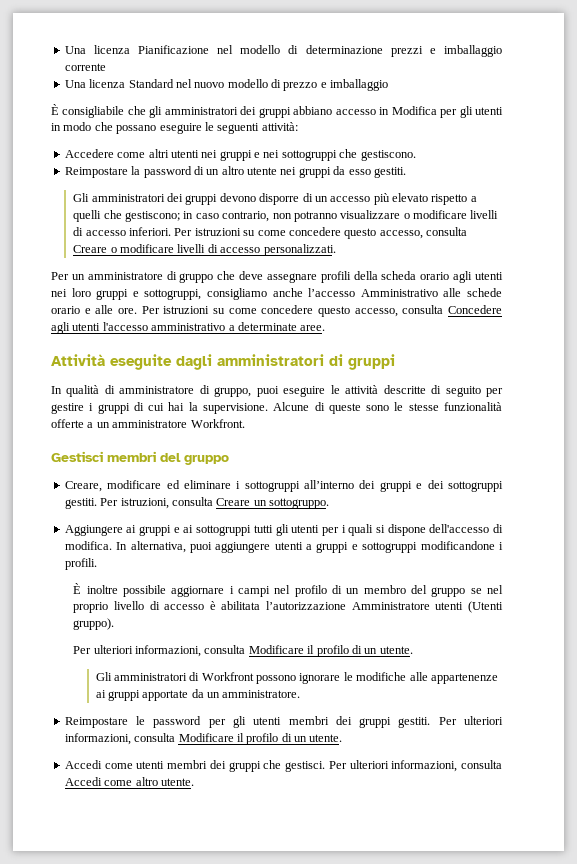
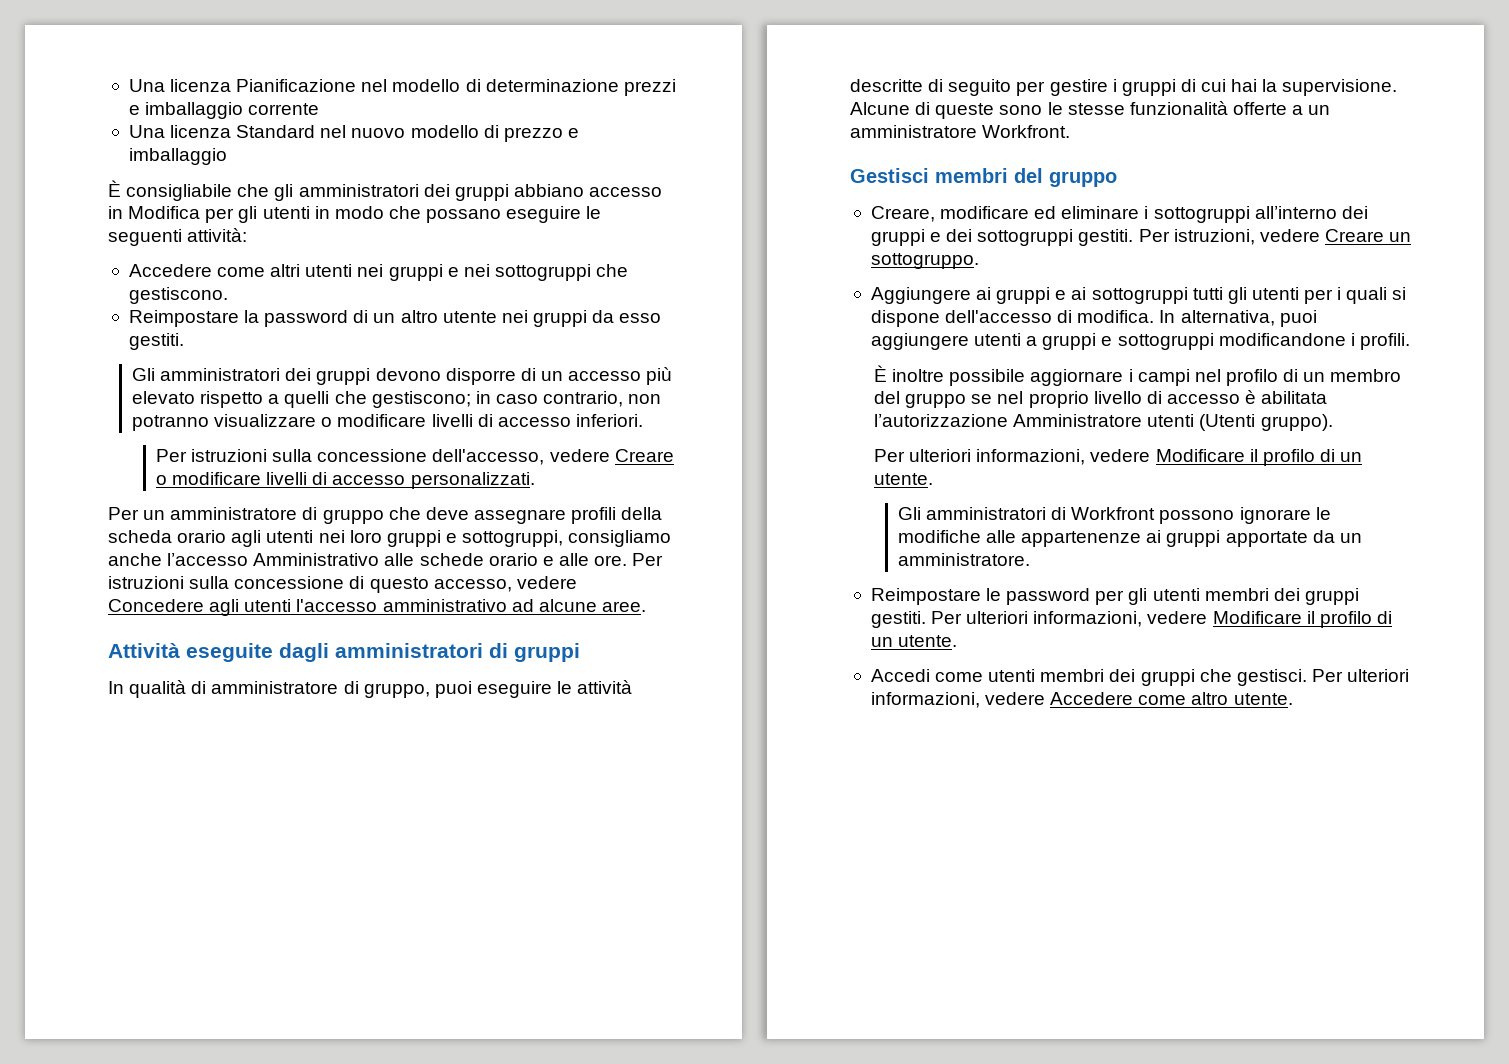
- Gli amministratori dei gruppi devono disporre di un accesso più elevato rispetto a quelli che gestiscono; in caso contrario, non potranno visualizzare o modificare livelli di accesso inferiori. Per istruzioni su come concedere questo accesso, consulta Creare o modificare livelli di accesso personalizzati.
+ Gli amministratori dei gruppi devono disporre di un accesso più elevato rispetto a quelli che gestiscono; in caso contrario, non potranno visualizzare o modificare livelli di accesso inferiori.
+ Per istruzioni sulla concessione dell'accesso, vedere Creare o modificare livelli di accesso personalizzati.
- Per istruzioni su come concedere questo accesso, consulta Concedere agli utenti l'accesso amministrativo a determinate aree.
+ Per istruzioni sulla concessione di questo accesso, vedere Concedere agli utenti l'accesso amministrativo ad alcune aree.
- Per istruzioni, consulta Creare un sottogruppo.
+ Per istruzioni, vedere Creare un sottogruppo.
  È inoltre possibile aggiornare i campi nel profilo di un membro del gruppo se nel proprio livello di accesso è abilitata l’autorizzazione Amministratore utenti (Utenti gruppo).
- Per ulteriori informazioni, consulta Modificare il profilo di un utente.
+ Per ulteriori informazioni, vedere Modificare il profilo di un utente.
- Reimpostare le password per gli utenti membri dei gruppi gestiti. Per ulteriori informazioni, consulta Modificare il profilo di un utente.
+ Reimpostare le password per gli utenti membri dei gruppi gestiti. Per ulteriori informazioni, vedere Modificare il profilo di un utente.
- Per ulteriori informazioni, consulta Accedi come altro utente.
+ Per ulteriori informazioni, vedere Accedere come altro utente.

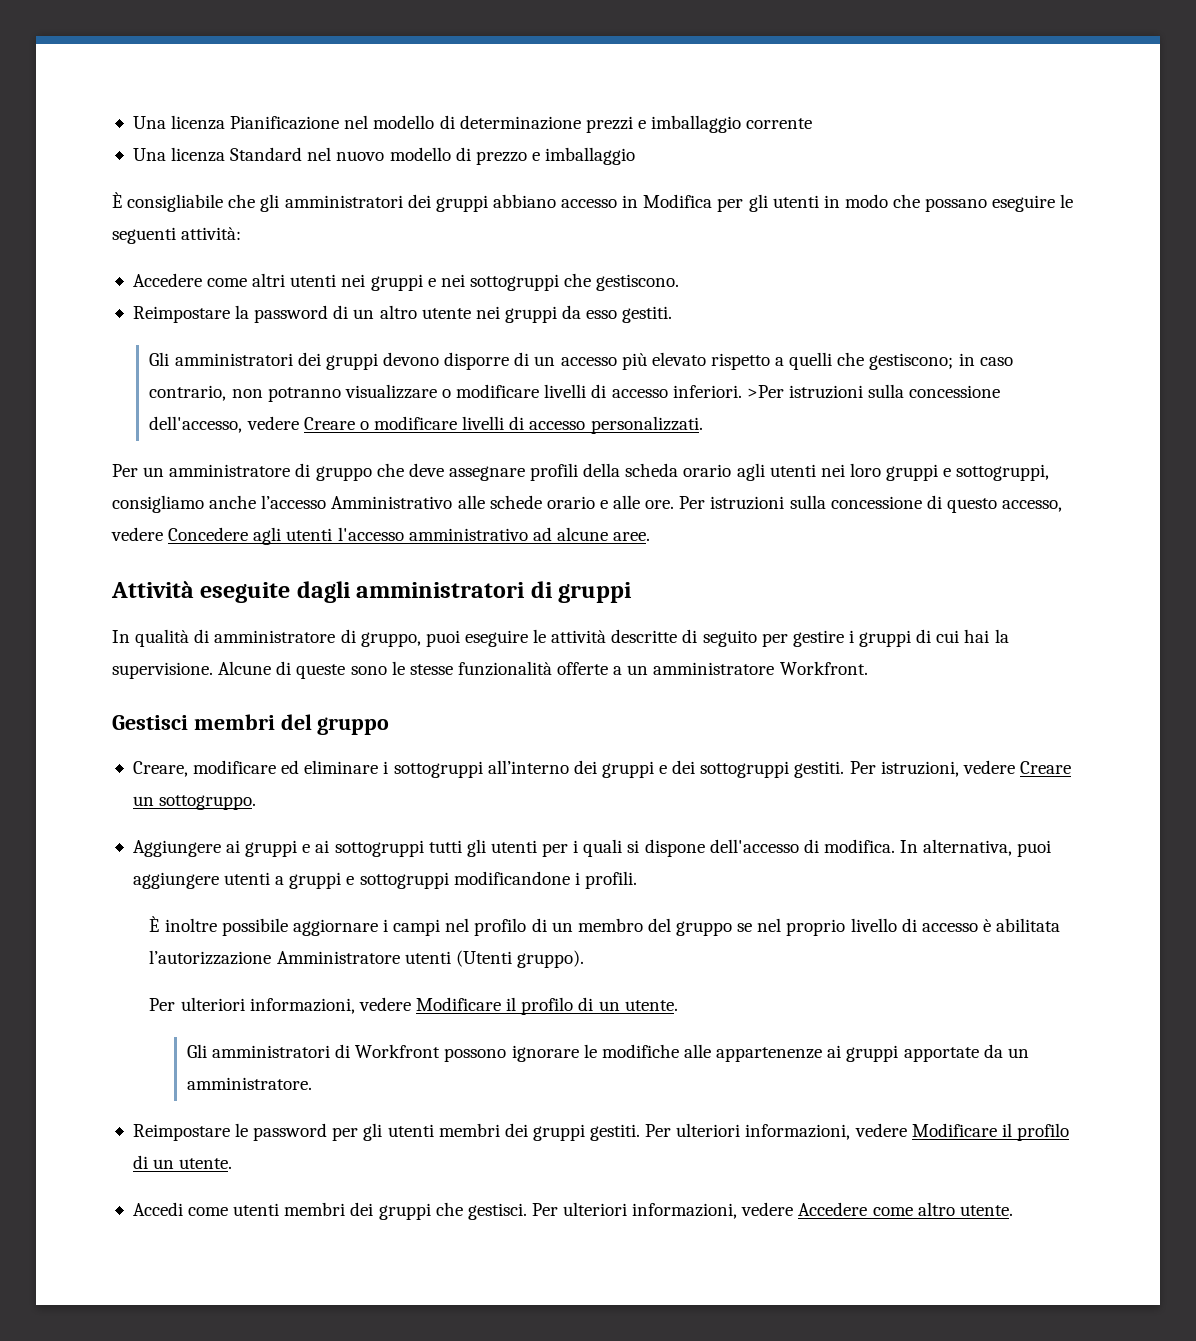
- Gli amministratori dei gruppi devono disporre di un accesso più elevato rispetto a quelli che gestiscono; in caso contrario, non potranno visualizzare o modificare livelli di accesso inferiori.
- Per istruzioni sulla concessione dell'accesso, vedere Creare o modificare livelli di accesso personalizzati.
+ Gli amministratori dei gruppi devono disporre di un accesso più elevato rispetto a quelli che gestiscono; in caso contrario, non potranno visualizzare o modificare livelli di accesso inferiori. >Per istruzioni sulla concessione dell'accesso, vedere Creare o modificare livelli di accesso personalizzati.

